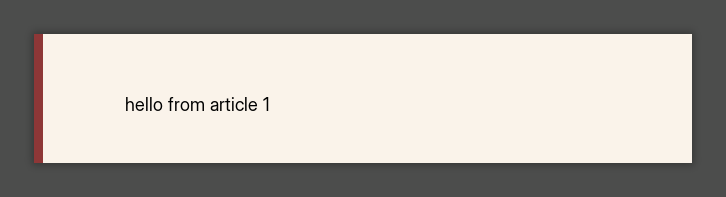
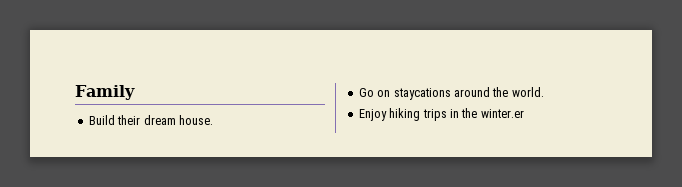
- hello from article 1
+ Family
+ Build their dream house.
+ Go on staycations around the world.
+ Enjoy hiking trips in the winter.er

